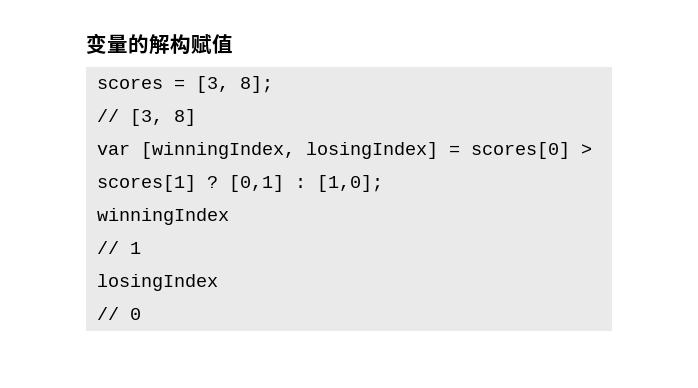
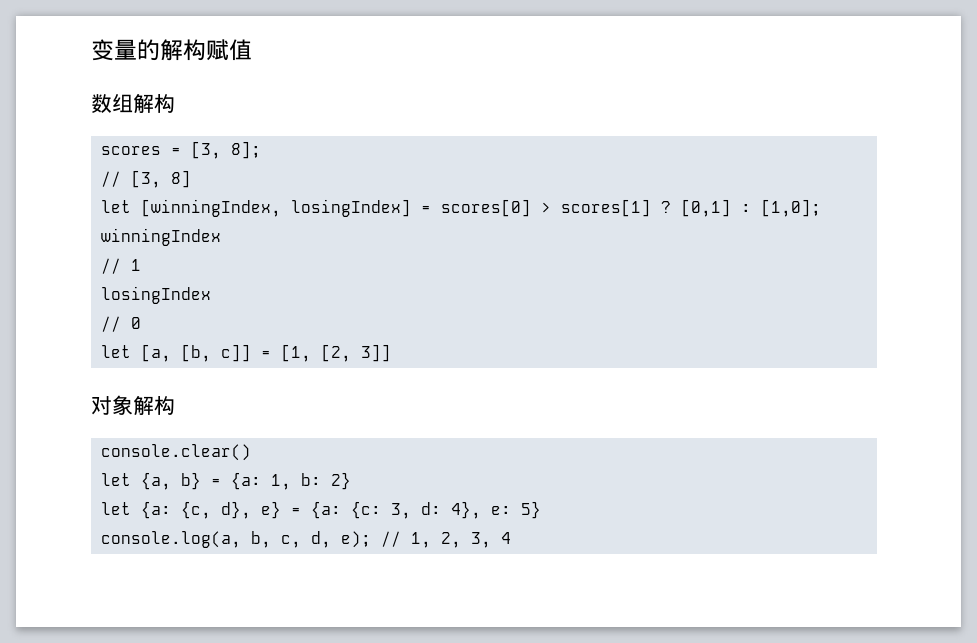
+ 数组解构
- var [winningIndex, losingIndex] = scores[0] > scores[1] ?
+ let [winningIndex, losingIndex] = scores[0] > scores[1] ?
+ let [a, [b, c]] = [1, [2, 3]]
+ 对象解构
+ console.clear()
+ let {a, b} = {a: 1, b: 2}
+ let {a: {c, d}, e} = {a: {c: 3, d: 4}, e: 5}
+ console.log(a, b, c, d, e); // 1, 2, 3, 4

